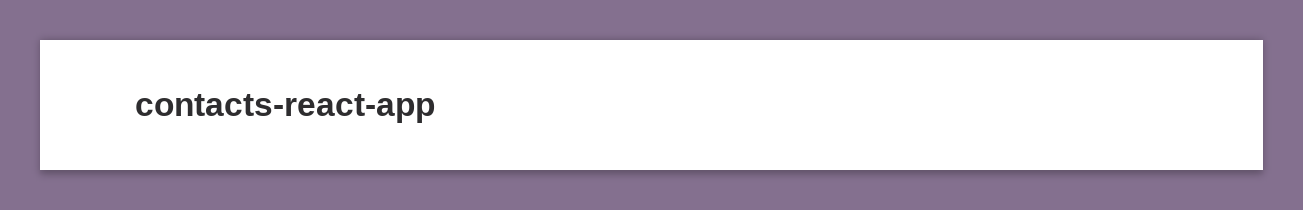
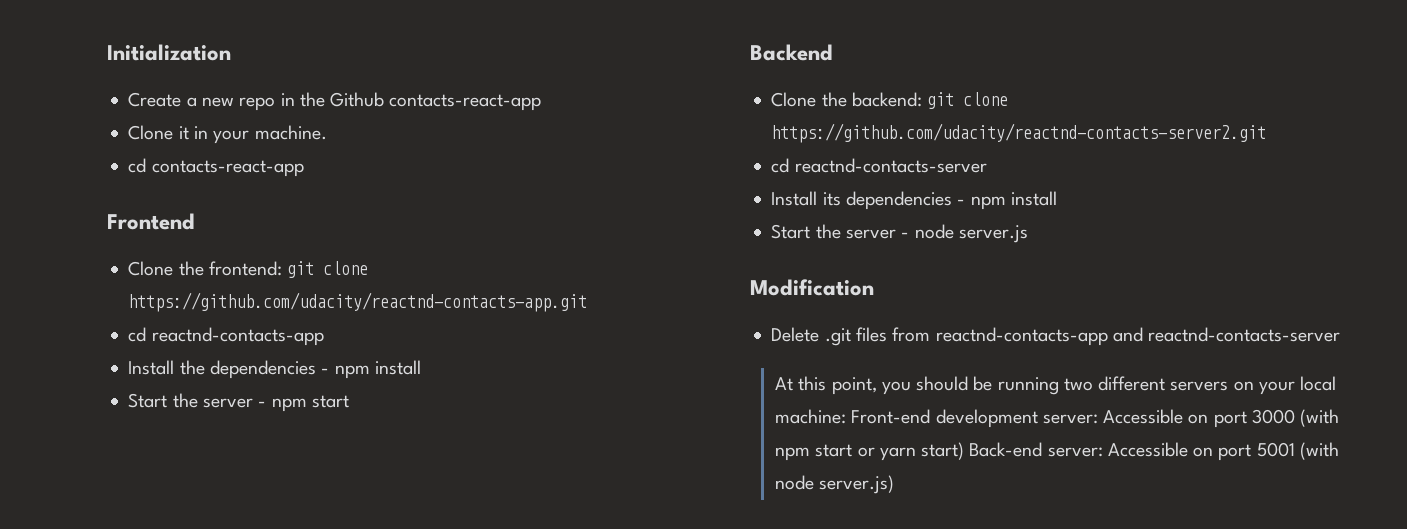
- contacts-react-app
+ Initialization
+ Create a new repo in the Github contacts-react-app
+ Clone it in your machine.
+ cd contacts-react-app
+ Frontend
+ Clone the frontend: git clone https://github.com/udacity/reactnd-contacts-app.git
+ cd reactnd-contacts-app
+ Install the dependencies - npm install
+ Start the server - npm start
+ Backend
+ Clone the backend: git clone https://github.com/udacity/reactnd-contacts-server2.git
+ cd reactnd-contacts-server
+ Install its dependencies - npm install
+ Start the server - node server.js
+ Modification
+ Delete .git files from reactnd-contacts-app and reactnd-contacts-server
+ At this point, you should be running two different servers on your local machine: Front-end development server: Accessible on port 3000 (with npm start or yarn start) Back-end server: Accessible on port 5001 (with node server.js)

